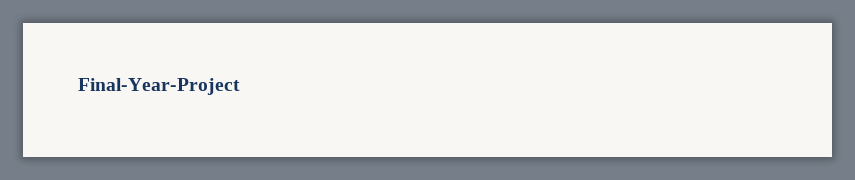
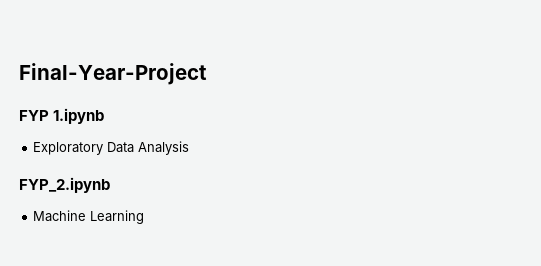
+ FYP 1.ipynb
+ Exploratory Data Analysis
+ FYP_2.ipynb
+ Machine Learning

